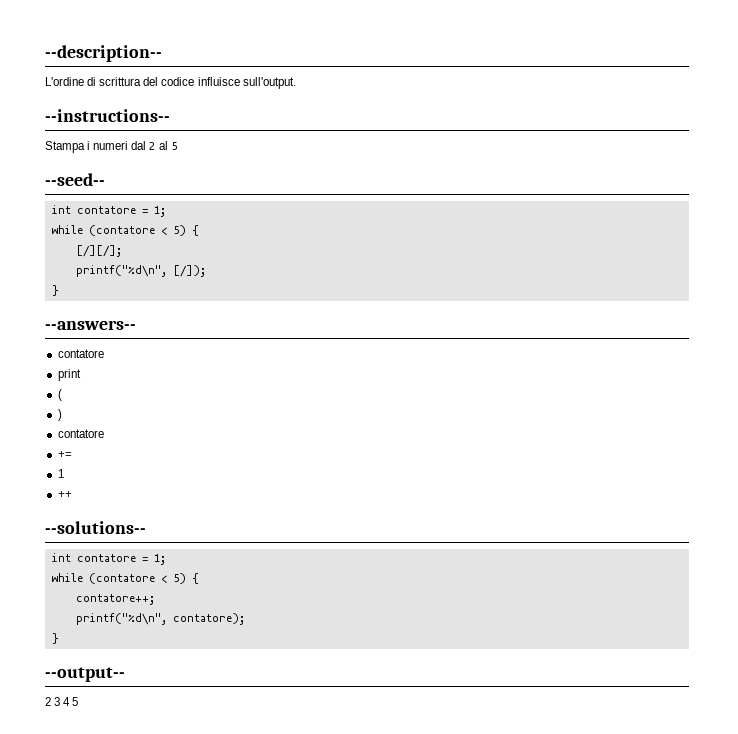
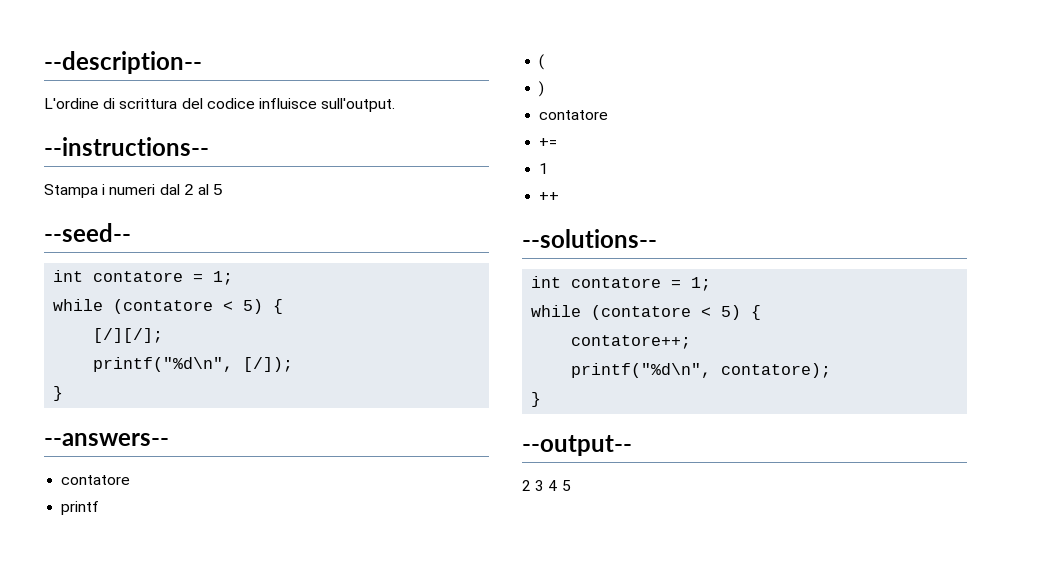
- print
+ printf

